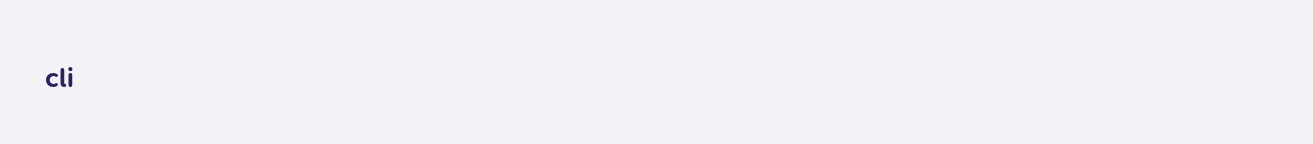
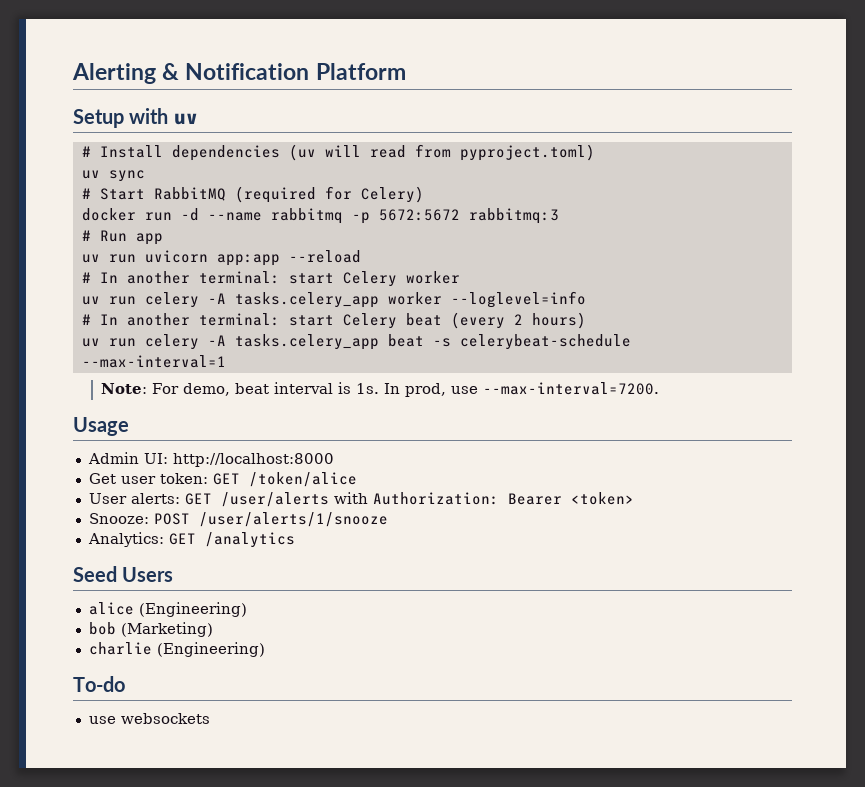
- cli
+ Alerting & Notification Platform
+ Setup with uv
+ # Install dependencies (uv will read from pyproject.toml)
+ uv sync
+ # Start RabbitMQ (required for Celery)
+ docker run -d --name rabbitmq -p 5672:5672 rabbitmq:3
+ # Run app
+ uv run uvicorn app:app --reload
+ # In another terminal: start Celery worker
+ uv run celery -A tasks.celery_app worker --loglevel=info
+ # In another terminal: start Celery beat (every 2 hours)
+ uv run celery -A tasks.celery_app beat -s celerybeat-schedule --max-interval=1
+ Note: For demo, beat interval is 1s. In prod, use --max-interval=7200.
+ Usage
+ Admin UI: http://localhost:8000
+ Get user token: GET /token/alice
+ User alerts: GET /user/alerts with Authorization: Bearer <token>
+ Snooze: POST /user/alerts/1/snooze
+ Analytics: GET /analytics
+ Seed Users
+ alice (Engineering)
+ bob (Marketing)
+ charlie (Engineering)
+ To-do
+ use websockets

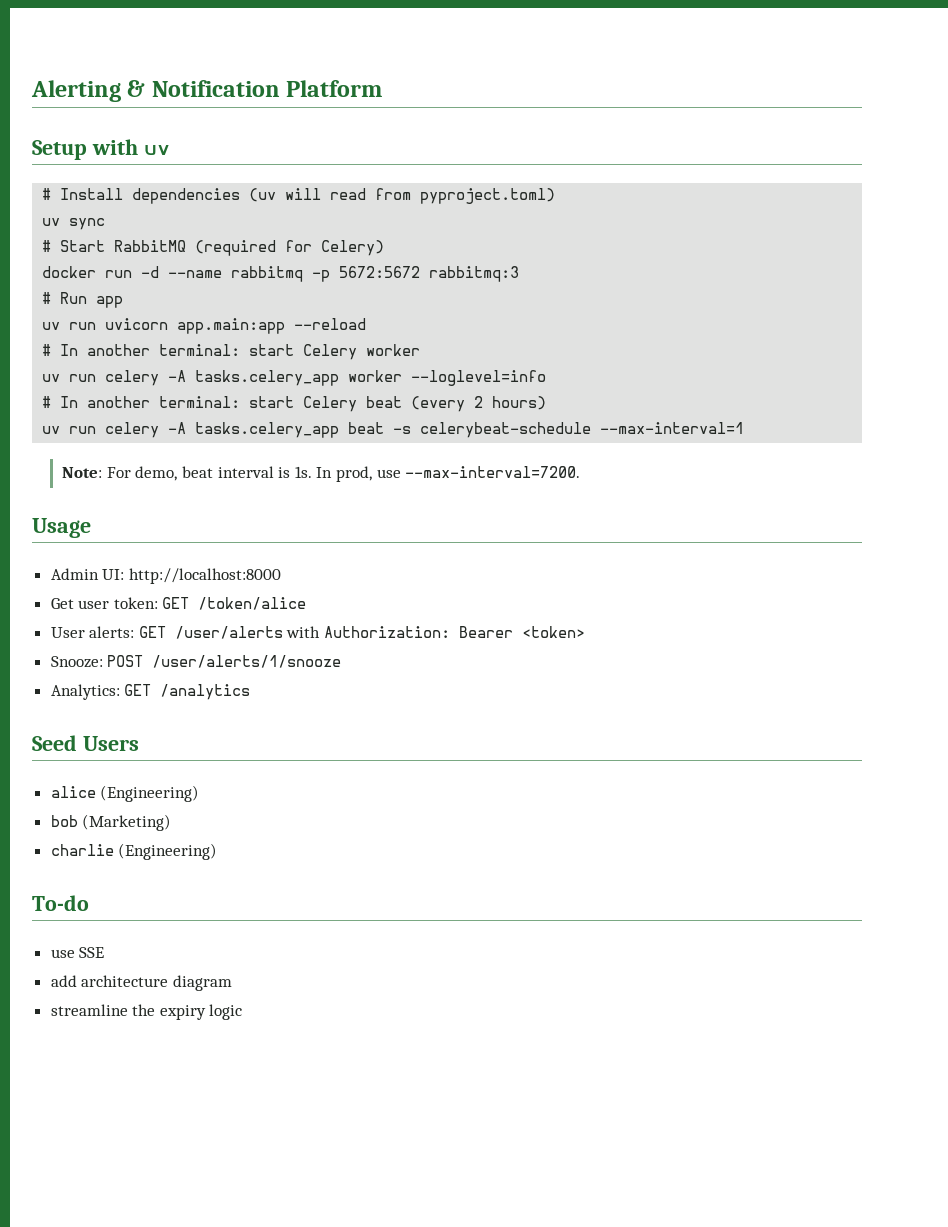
- uv run uvicorn app:app --reload
+ uv run uvicorn app.main:app --reload
- use websockets
+ use SSE
+ add architecture diagram
+ streamline the expiry logic

